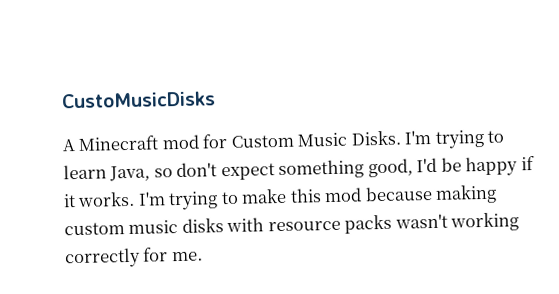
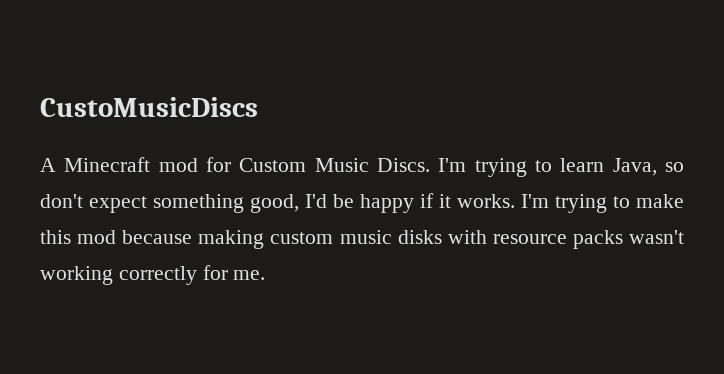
- CustoMusicDisks
+ CustoMusicDiscs
- A Minecraft mod for Custom Music Disks.
+ A Minecraft mod for Custom Music Discs.

